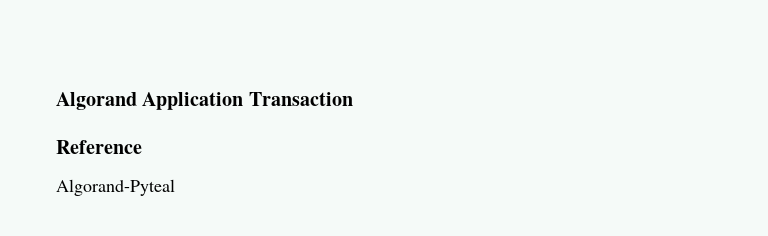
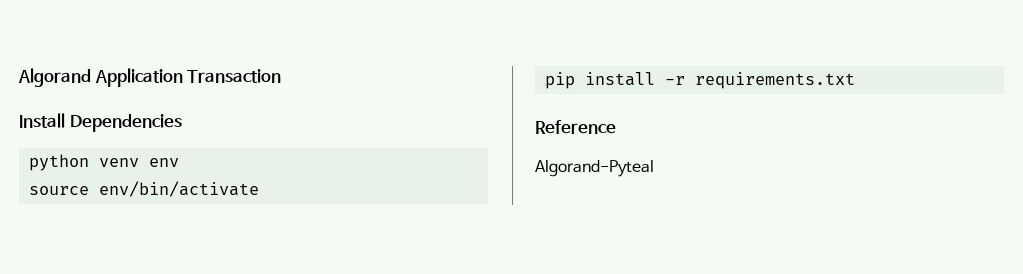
+ Install Dependencies
+ python venv env
+ source env/bin/activate
+ pip install -r requirements.txt

